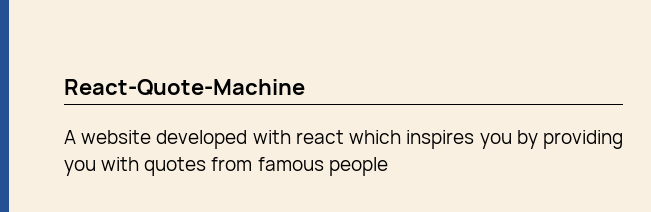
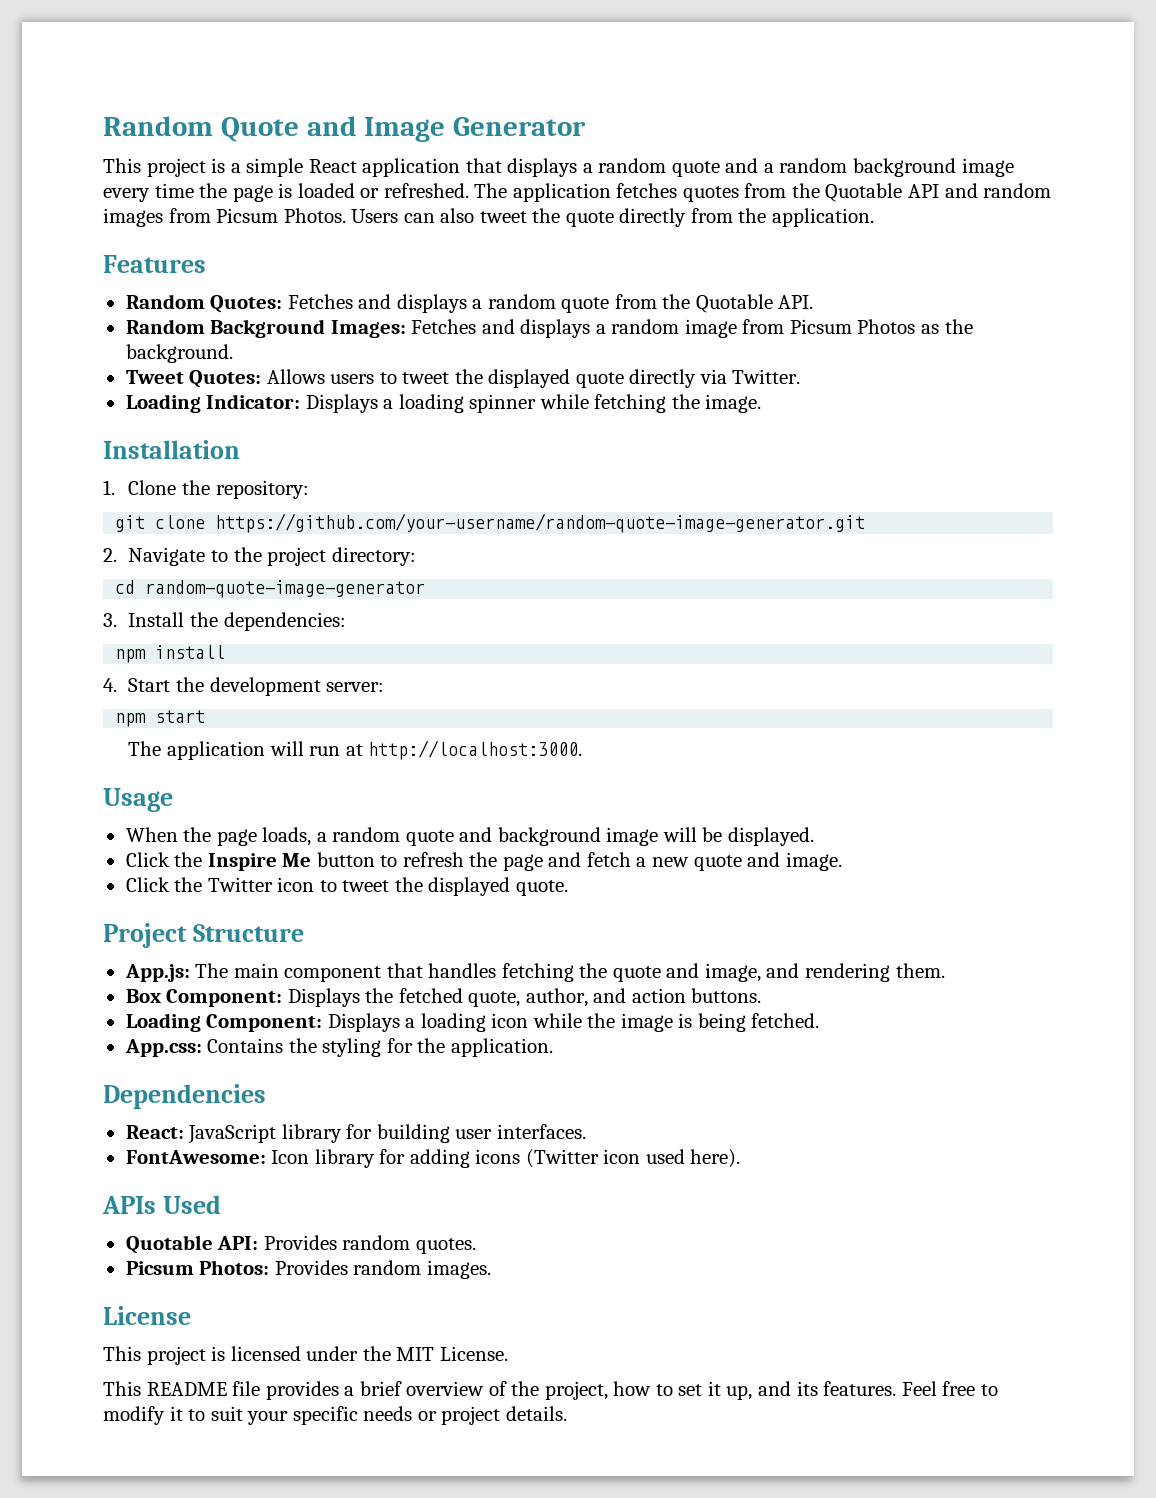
- React-Quote-Machine
- A website developed with react which inspires you by providing you with quotes from famous people
+ Random Quote and Image Generator
+ This project is a simple React application that displays a random quote and a random background image every time the page is loaded or refreshed. The application fetches quotes from the Quotable API and random images from Picsum Photos. Users can also tweet the quote directly from the application.
+ Features
+ Random Quotes: Fetches and displays a random quote from the Quotable API.
+ Random Background Images: Fetches and displays a random image from Picsum Photos as the background.
+ Tweet Quotes: Allows users to tweet the displayed quote directly via Twitter.
+ Loading Indicator: Displays a loading spinner while fetching the image.
+ Installation
+ 1. Clone the repository:
+ git clone https://github.com/your-username/random-quote-image-generator.git
+ 2. Navigate to the project directory:
+ cd random-quote-image-generator
+ 3. Install the dependencies:
+ npm install
+ 4. Start the development server:
+ npm start
+ The application will run at http://localhost:3000.
+ Usage
+ When the page loads, a random quote and background image will be displayed.
+ Click the Inspire Me button to refresh the page and fetch a new quote and image.
+ Click the Twitter icon to tweet the displayed quote.
+ Project Structure
+ App.js: The main component that handles fetching the quote and image, and rendering them.
+ Box Component: Displays the fetched quote, author, and action buttons.
+ Loading Component: Displays a loading icon while the image is being fetched.
+ App.css: Contains the styling for the application.
+ Dependencies
+ React: JavaScript library for building user interfaces.
+ FontAwesome: Icon library for adding icons (Twitter icon used here).
+ APIs Used
+ Quotable API: Provides random quotes.
+ Picsum Photos: Provides random images.
+ License
+ This project is licensed under the MIT License.
+ This README file provides a brief overview of the project, how to set it up, and its features. Feel free to modify it to suit your specific needs or project details.

